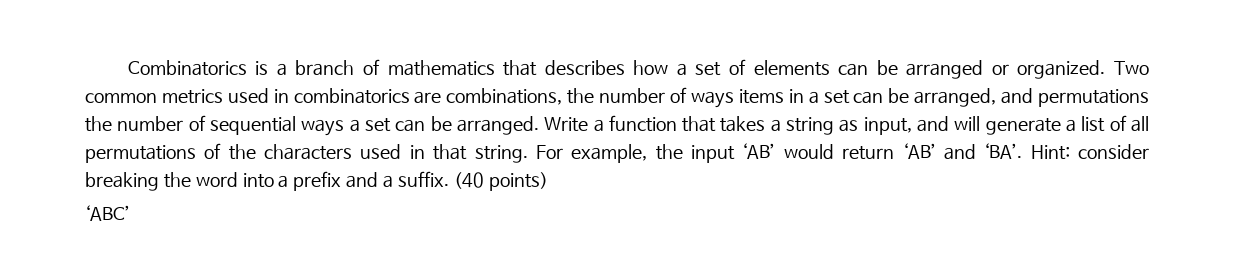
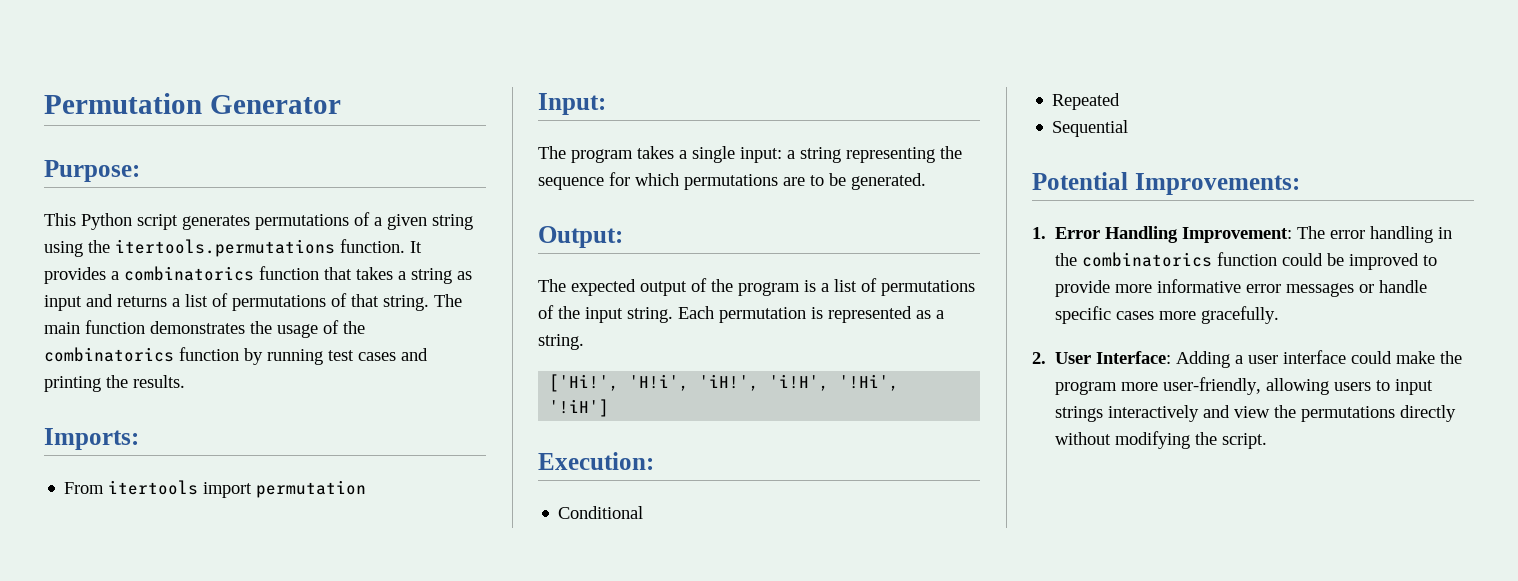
- Combinatorics is a branch of mathematics that describes how a set of elements can be arranged or organized. Two common metrics used in combinatorics are combinations, the number of ways items in a set can be arranged, and permutations the number of sequential ways a set can be arranged. Write a function that takes a string as input, and will generate a list of all permutations of the characters used in that string. For example, the input ‘AB’ would return ‘AB’ and ‘BA’. Hint: consider breaking the word into a prefix and a suffix. (40 points)
- ‘ABC’
+ Permutation Generator
+ Purpose:
+ This Python script generates permutations of a given string using the itertools.permutations function. It provides a combinatorics function that takes a string as input and returns a list of permutations of that string. The main function demonstrates the usage of the combinatorics function by running test cases and printing the results.
+ Imports:
+ From itertools import permutation
+ Input:
+ The program takes a single input: a string representing the sequence for which permutations are to be generated.
+ Output:
+ The expected output of the program is a list of permutations of the input string. Each permutation is represented as a string.
+ ['Hi!', 'H!i', 'iH!', 'i!H', '!Hi', '!iH']
+ Execution:
+ Conditional
+ Repeated
+ Sequential
+ Potential Improvements:
+ 1. Error Handling Improvement: The error handling in the combinatorics function could be improved to provide more informative error messages or handle specific cases more gracefully.
+ 2. User Interface: Adding a user interface could make the program more user-friendly, allowing users to input strings interactively and view the permutations directly without modifying the script.

